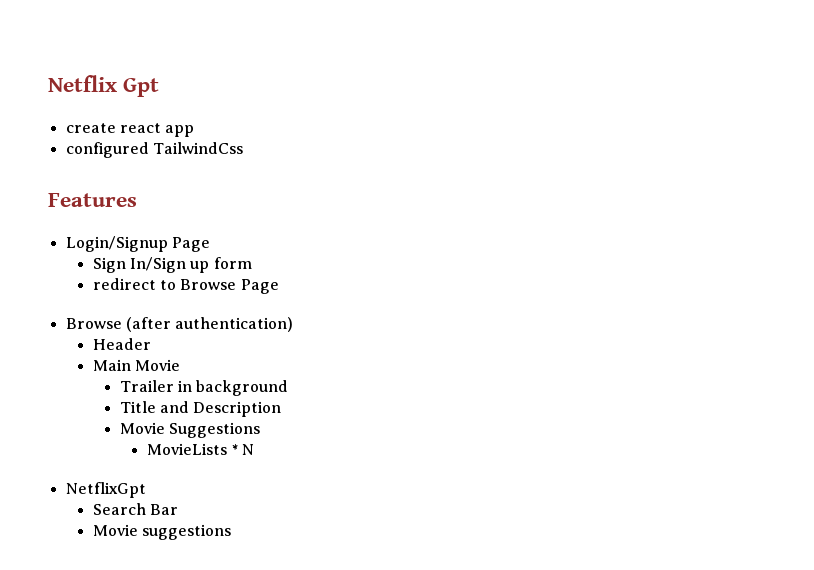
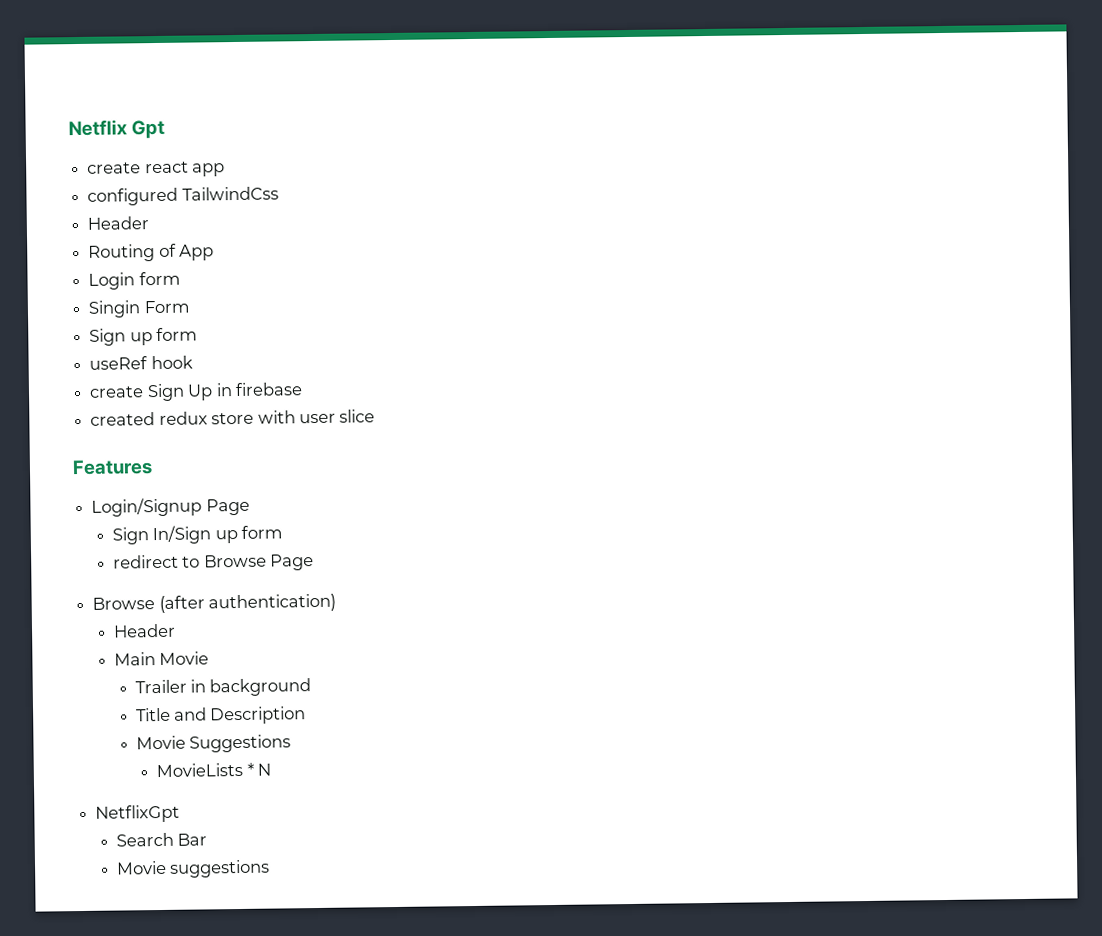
  configured TailwindCss
+ Header
+ Routing of App
+ Login form
+ Singin Form
+ Sign up form
+ useRef hook
+ create Sign Up in firebase
+ created redux store with user slice

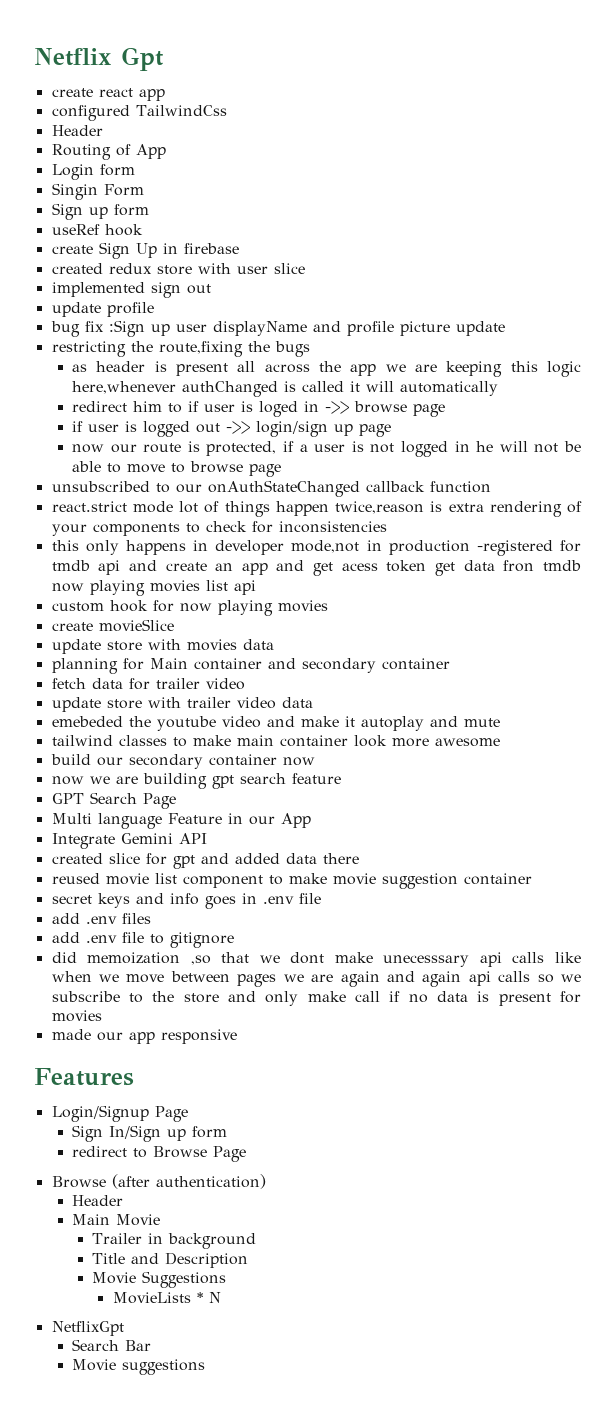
+ implemented sign out
+ update profile
+ bug fix :Sign up user displayName and profile picture update
+ restricting the route,fixing the bugs
+ as header is present all across the app we are keeping this logic here,whenever authChanged is called it will automatically
+ redirect him to if user is loged in ->> browse page
+ if user is logged out ->> login/sign up page
+ now our route is protected, if a user is not logged in he will not be able to move to browse page
+ unsubscribed to our onAuthStateChanged callback function
+ react.strict mode lot of things happen twice,reason is extra rendering of your components to check for inconsistencies
+ this only happens in developer mode,not in production -registered for tmdb api and create an app and get acess token get data fron tmdb now playing movies list api
+ custom hook for now playing movies
+ create movieSlice
+ update store with movies data
+ planning for Main container and secondary container
+ fetch data for trailer video
+ update store with trailer video data
+ emebeded the youtube video and make it autoplay and mute
+ tailwind classes to make main container look more awesome
+ build our secondary container now
+ now we are building gpt search feature
+ GPT Search Page
+ Multi language Feature in our App
+ Integrate Gemini API
+ created slice for gpt and added data there
+ reused movie list component to make movie suggestion container
+ secret keys and info goes in .env file
+ add .env files
+ add .env file to gitignore
+ did memoization ,so that we dont make unecesssary api calls like when we move between pages we are again and again api calls so we subscribe to the store and only make call if no data is present for movies
+ made our app responsive

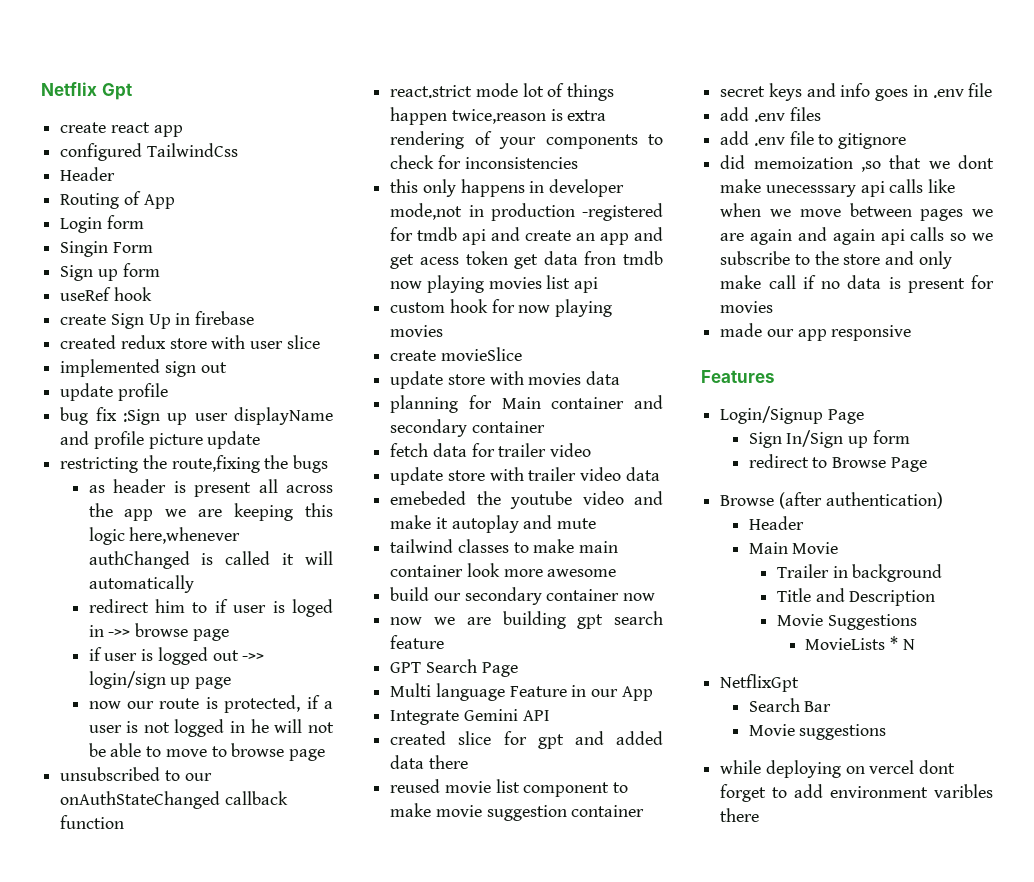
+ while deploying on vercel dont forget to add environment varibles there

